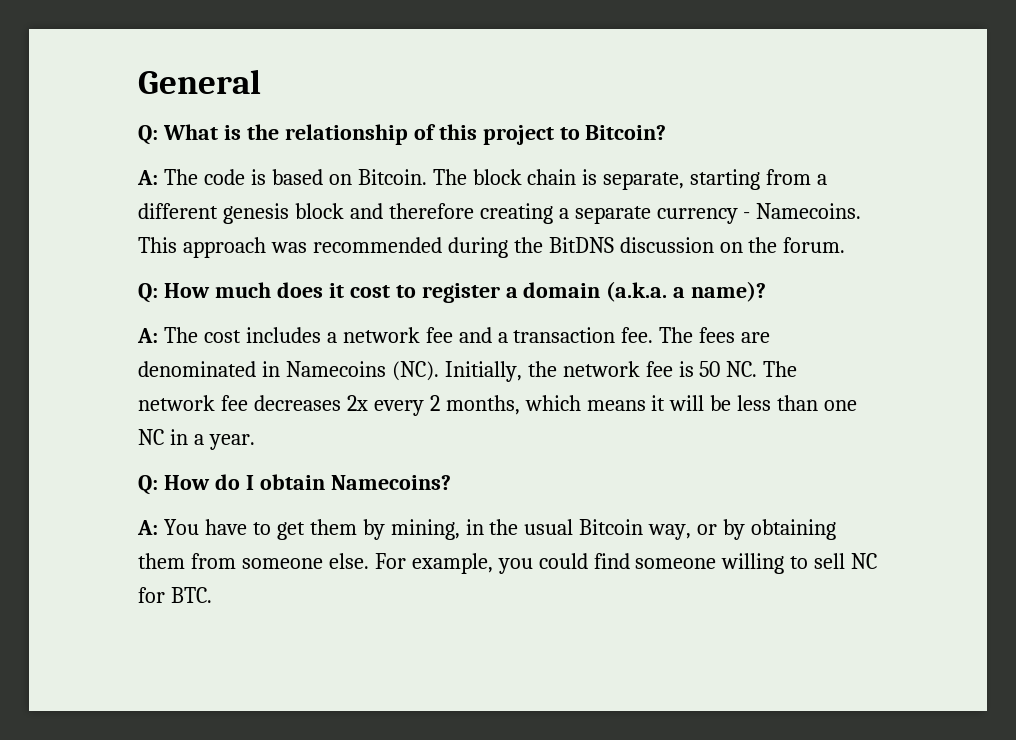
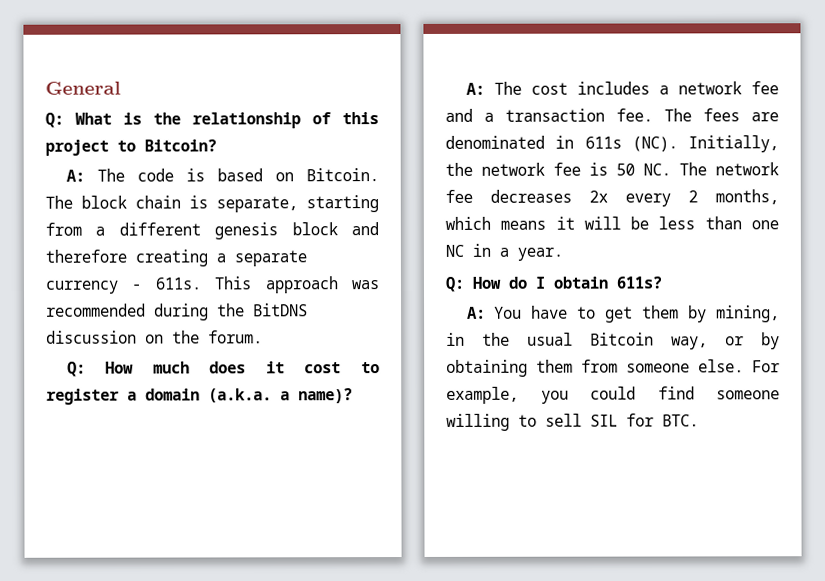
- The block chain is separate, starting from a different genesis block and therefore creating a separate currency - Namecoins.
+ The block chain is separate, starting from a different genesis block and therefore creating a separate currency - 611s.
- The fees are denominated in Namecoins (NC). Initially, the network fee is 50 NC. The network fee decreases 2x every 2 months, which means it will be less than one NC in a year.
+ The fees are denominated in 611s (NC). Initially, the network fee is 50 NC. The network fee decreases 2x every 2 months, which means it will be less than one NC in a year.
- Q: How do I obtain Namecoins?
+ Q: How do I obtain 611s?
- For example, you could find someone willing to sell NC for BTC.
+ For example, you could find someone willing to sell SIL for BTC.

